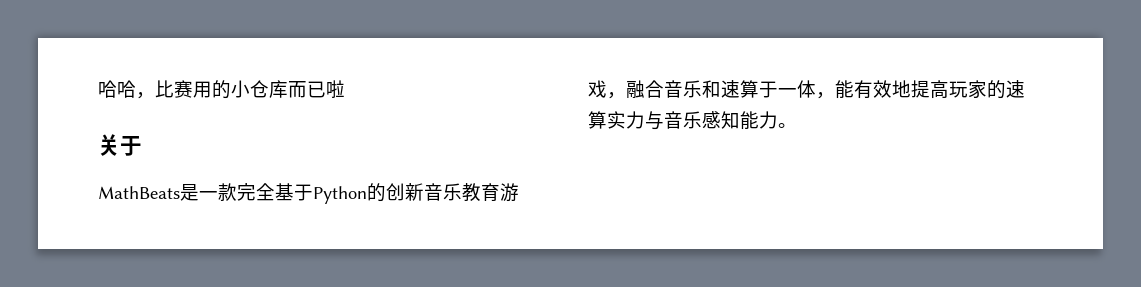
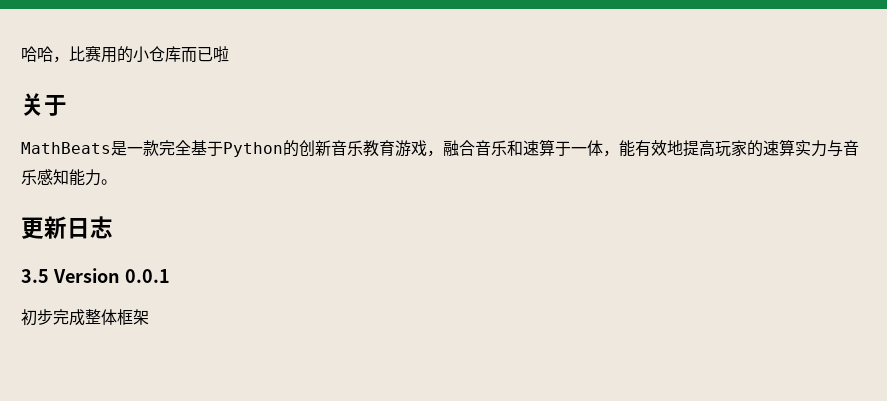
+ 更新日志
+ 3.5 Version 0.0.1
+ 初步完成整体框架

